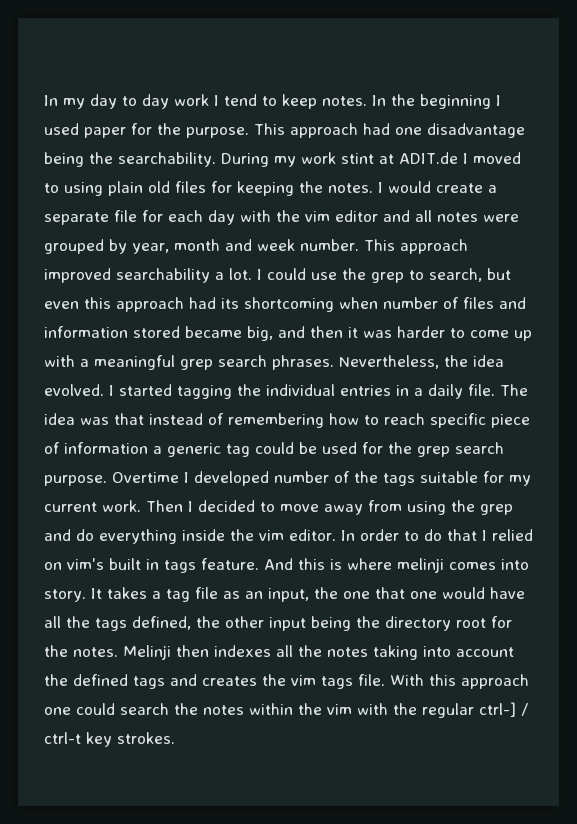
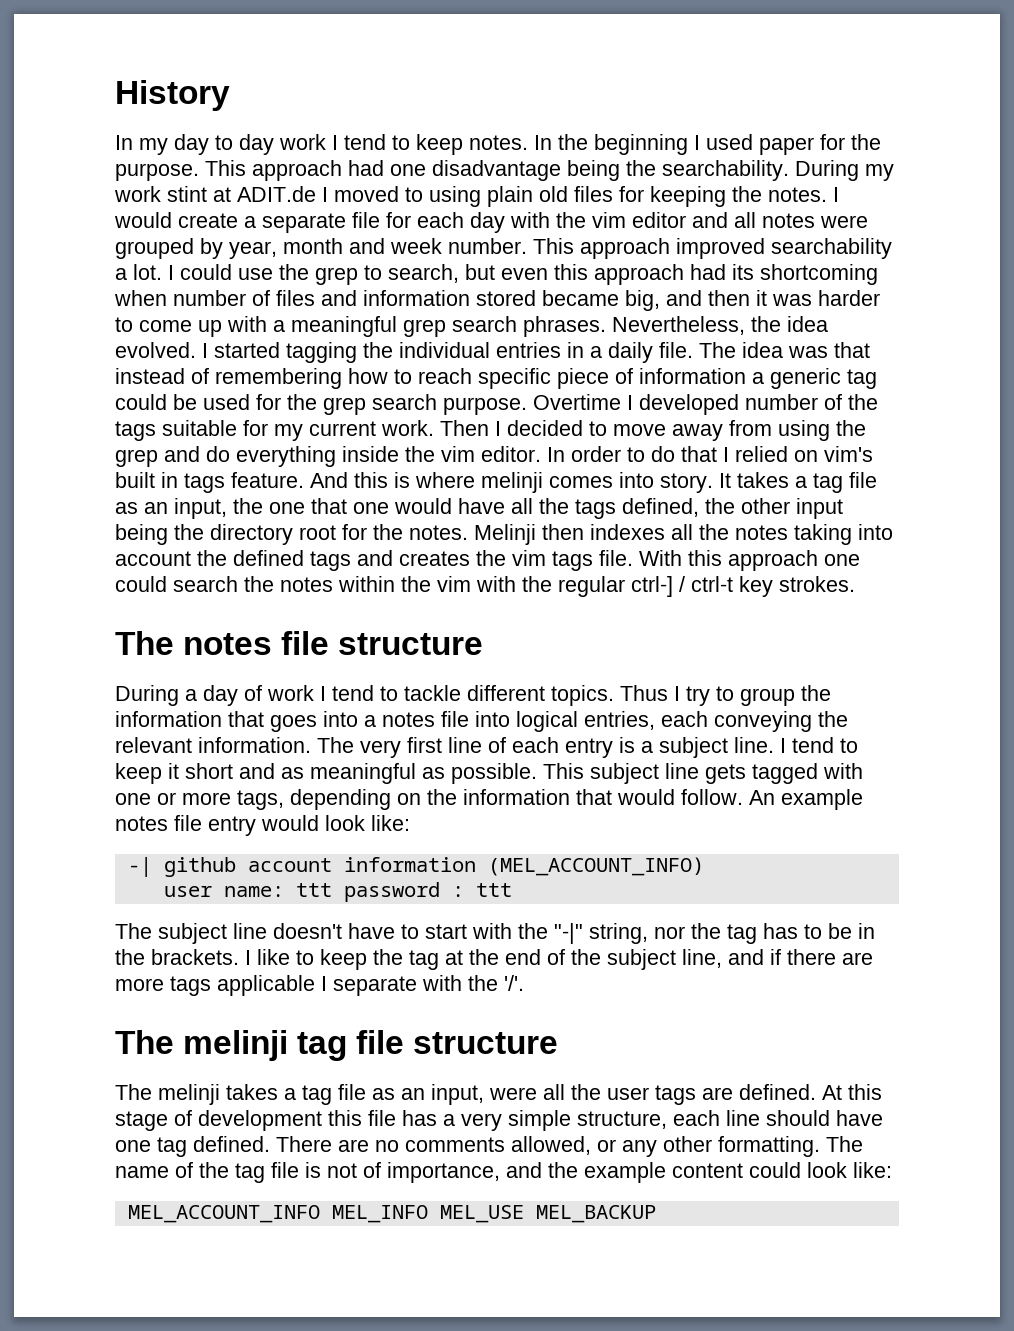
+ History
+ The notes file structure
+ During a day of work I tend to tackle different topics. Thus I try to group the information that goes into a notes file into logical entries, each conveying the relevant information. The very first line of each entry is a subject line. I tend to keep it short and as meaningful as possible. This subject line gets tagged with one or more tags, depending on the information that would follow. An example notes file entry would look like:
+ -| github account information (MEL_ACCOUNT_INFO)
+ user name: ttt password : ttt
+ The subject line doesn't have to start with the "-|" string, nor the tag has to be in the brackets. I like to keep the tag at the end of the subject line, and if there are more tags applicable I separate with the '/'.
+ The melinji tag file structure
+ The melinji takes a tag file as an input, were all the user tags are defined. At this stage of development this file has a very simple structure, each line should have one tag defined. There are no comments allowed, or any other formatting. The name of the tag file is not of importance, and the example content could look like:
+ MEL_ACCOUNT_INFO MEL_INFO MEL_USE MEL_BACKUP

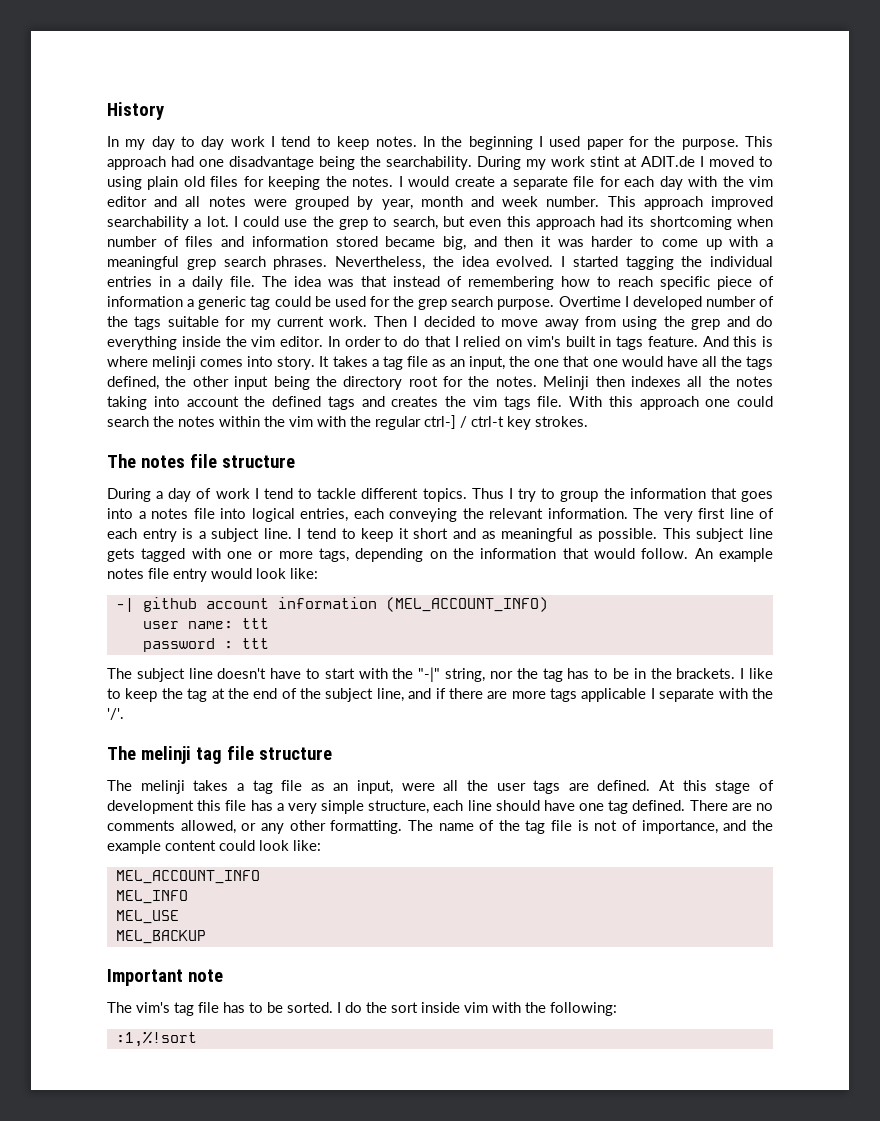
- user name: ttt password : ttt
+ user name: ttt
+ password : ttt
- MEL_ACCOUNT_INFO MEL_INFO MEL_USE MEL_BACKUP
+ MEL_ACCOUNT_INFO
+ MEL_INFO
+ MEL_USE
+ MEL_BACKUP
+ Important note
+ The vim's tag file has to be sorted. I do the sort inside vim with the following:
+ :1,%!sort

